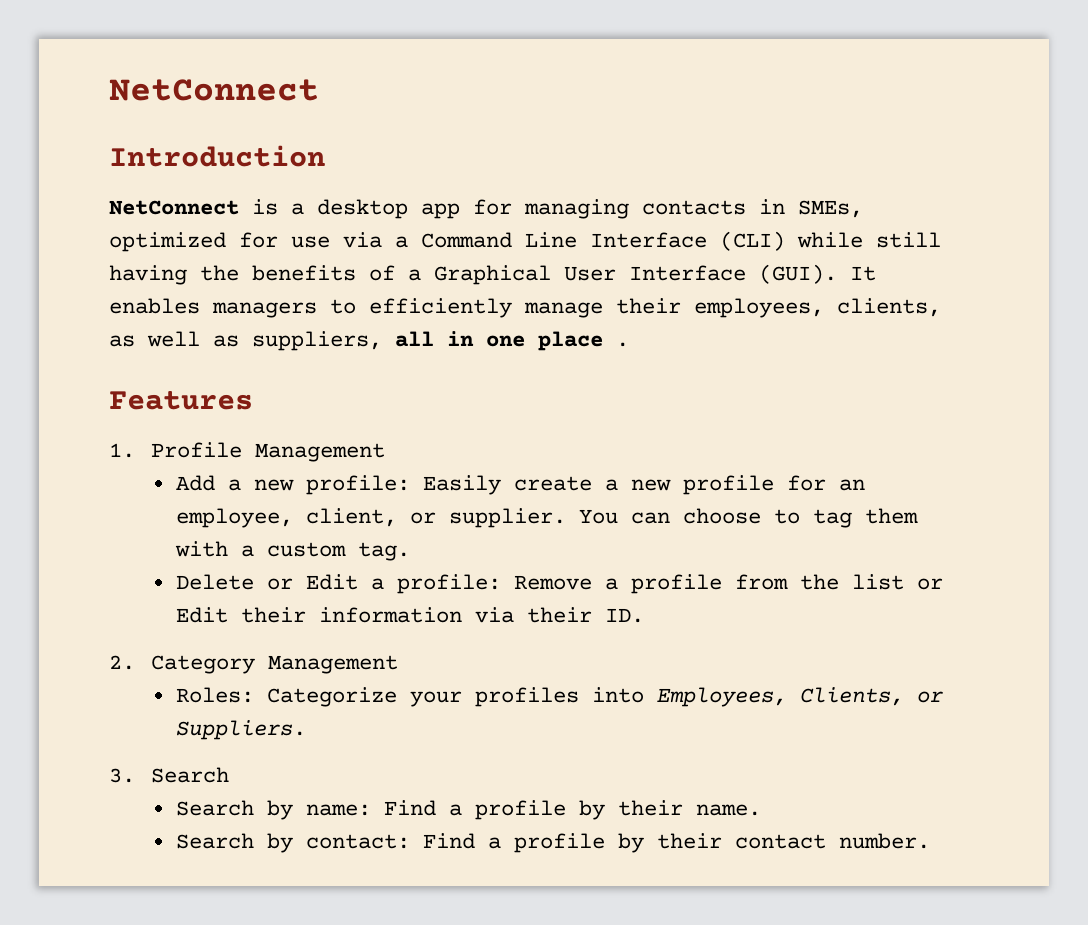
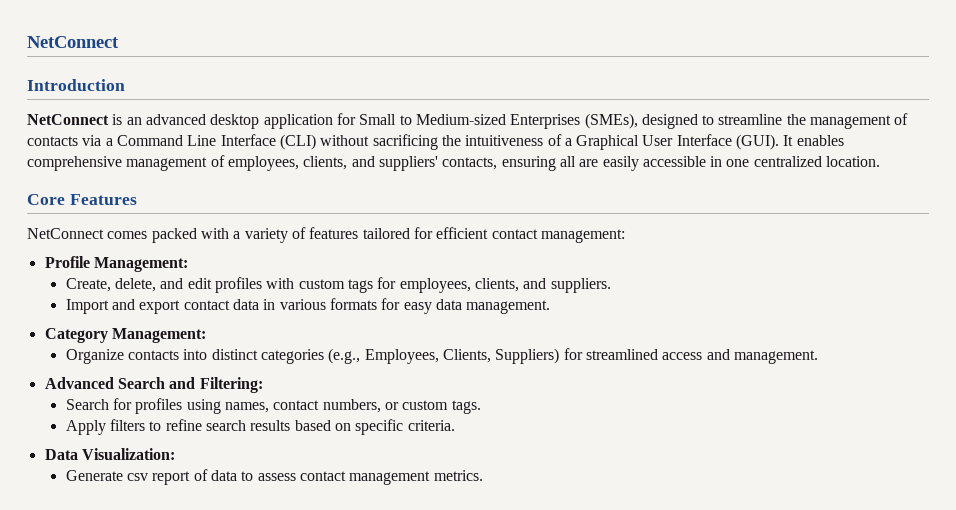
- NetConnect is a desktop app for managing contacts in SMEs, optimized for use via a Command Line Interface (CLI) while still having the benefits of a Graphical User Interface (GUI).
+ NetConnect is an advanced desktop application for Small to Medium-sized Enterprises (SMEs), designed to streamline the management of contacts via a Command Line Interface (CLI) without sacrificing the intuitiveness of a Graphical User Interface (GUI).
- It enables managers to efficiently manage their employees, clients, as well as suppliers, all in one place .
- Features
- 1. Profile Management
- Add a new profile: Easily create a new profile for an employee, client, or supplier. You can choose to tag them with a custom tag.
- Delete or Edit a profile: Remove a profile from the list or Edit their information via their ID.
- 2. Category Management
- Roles: Categorize your profiles into Employees, Clients, or Suppliers.
- 3. Search
- Search by name: Find a profile by their name.
- Search by contact: Find a profile by their contact number.
+ It enables comprehensive management of employees, clients, and suppliers' contacts, ensuring all are easily accessible in one centralized location.
+ Core Features
+ NetConnect comes packed with a variety of features tailored for efficient contact management:
+ Profile Management:
+ Create, delete, and edit profiles with custom tags for employees, clients, and suppliers.
+ Import and export contact data in various formats for easy data management.
+ Category Management:
+ Organize contacts into distinct categories (e.g., Employees, Clients, Suppliers) for streamlined access and management.
+ Advanced Search and Filtering:
+ Search for profiles using names, contact numbers, or custom tags.
+ Apply filters to refine search results based on specific criteria.
+ Data Visualization:
+ Generate csv report of data to assess contact management metrics.

